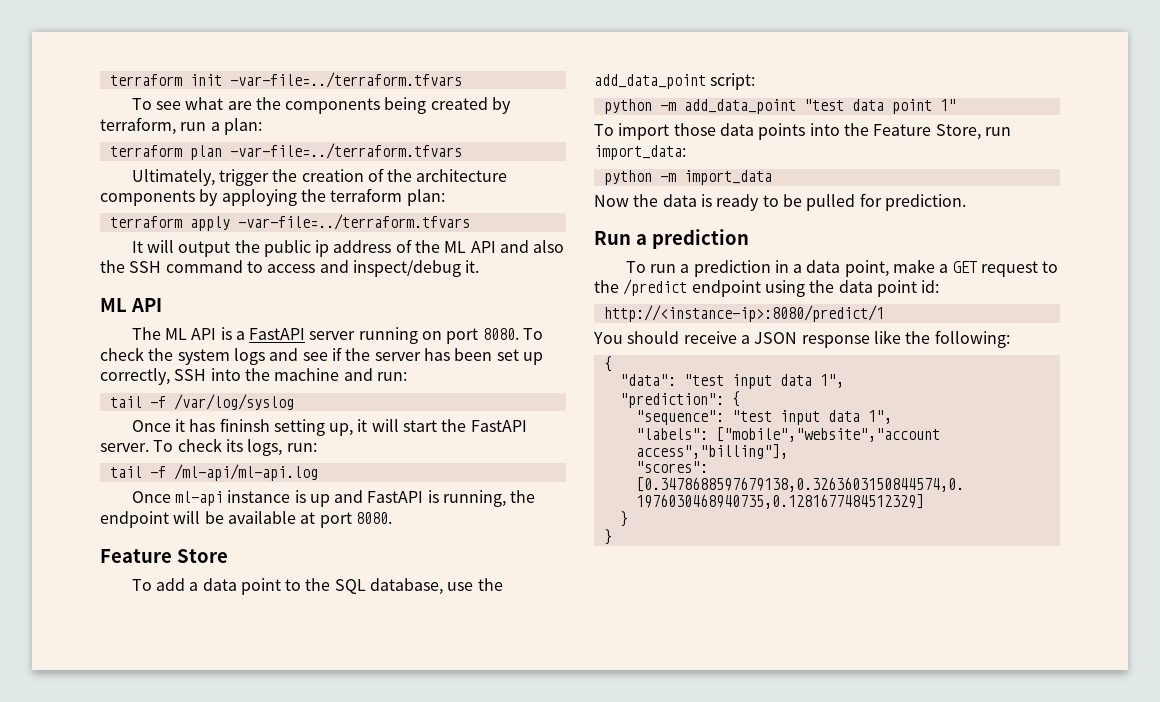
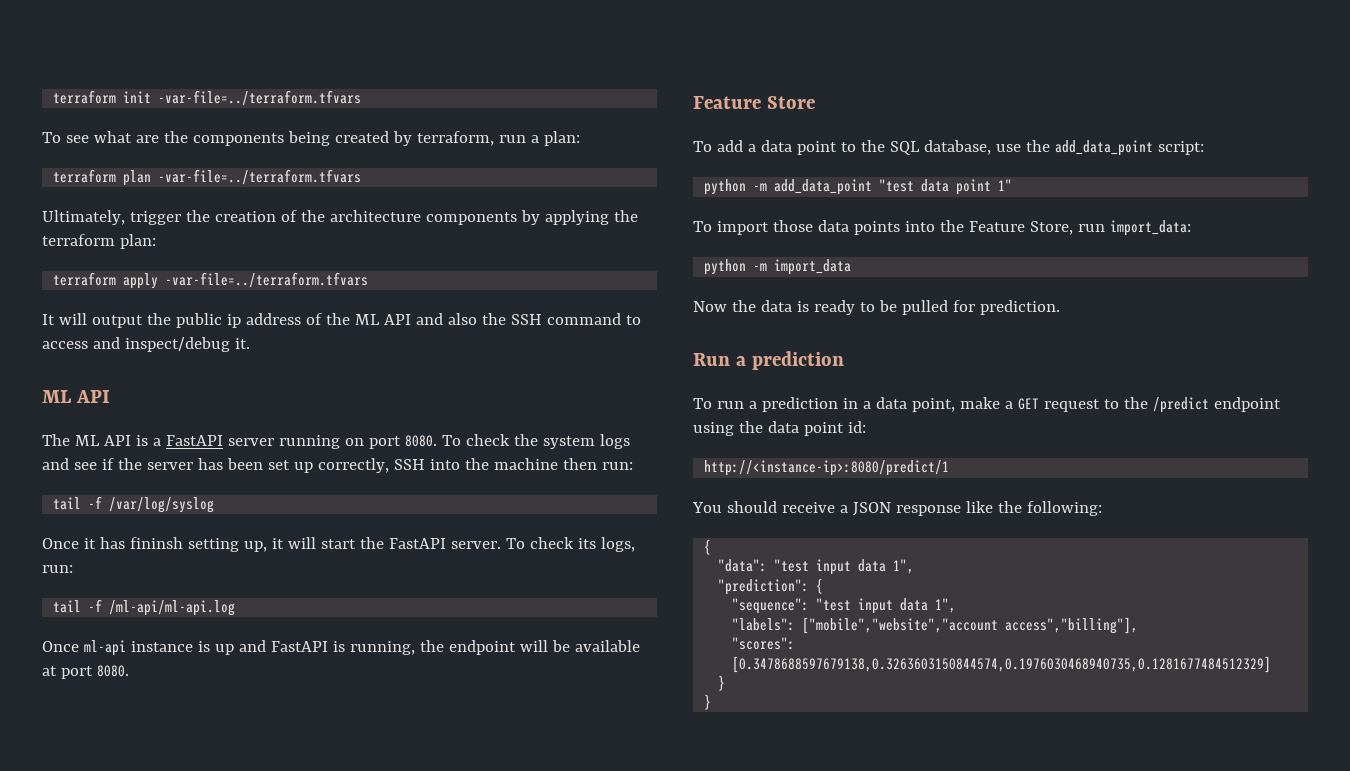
- Ultimately, trigger the creation of the architecture components by apploying the terraform plan:
+ Ultimately, trigger the creation of the architecture components by applying the terraform plan:
- To check the system logs and see if the server has been set up correctly, SSH into the machine and run:
+ To check the system logs and see if the server has been set up correctly, SSH into the machine then run:

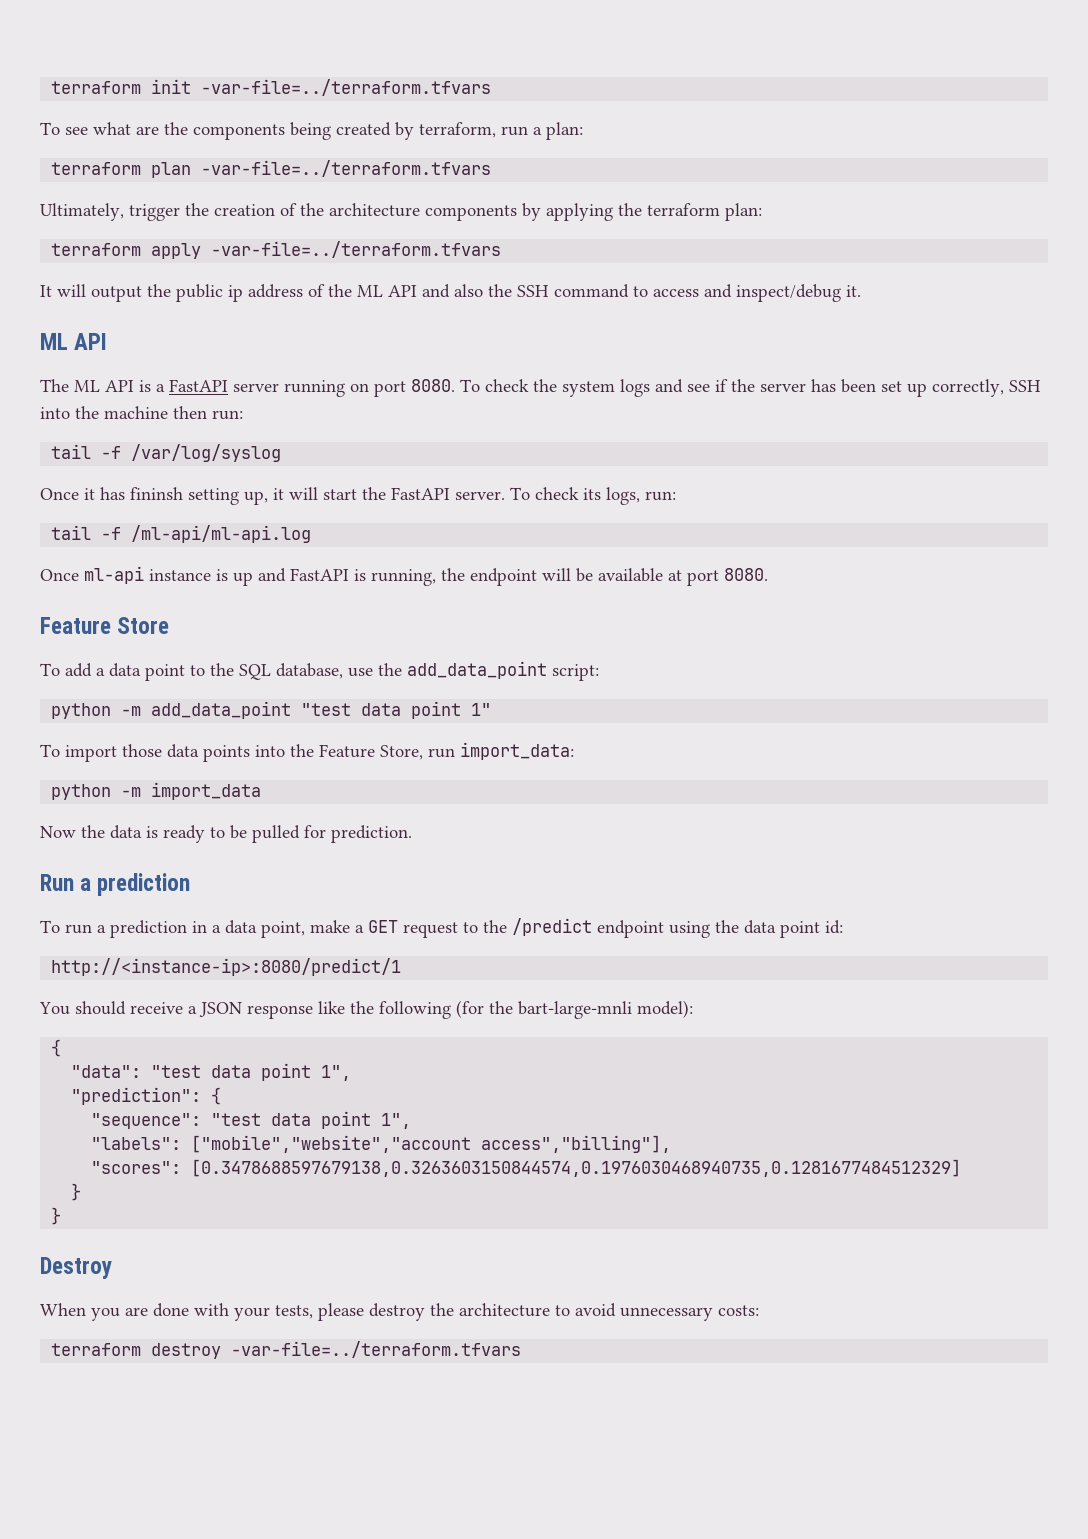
- You should receive a JSON response like the following:
+ You should receive a JSON response like the following (for the bart-large-mnli model):
- "data": "test input data 1",
+ "data": "test data point 1",
- "sequence": "test input data 1",
+ "sequence": "test data point 1",
+ Destroy
+ When you are done with your tests, please destroy the architecture to avoid unnecessary costs:
+ terraform destroy -var-file=../terraform.tfvars

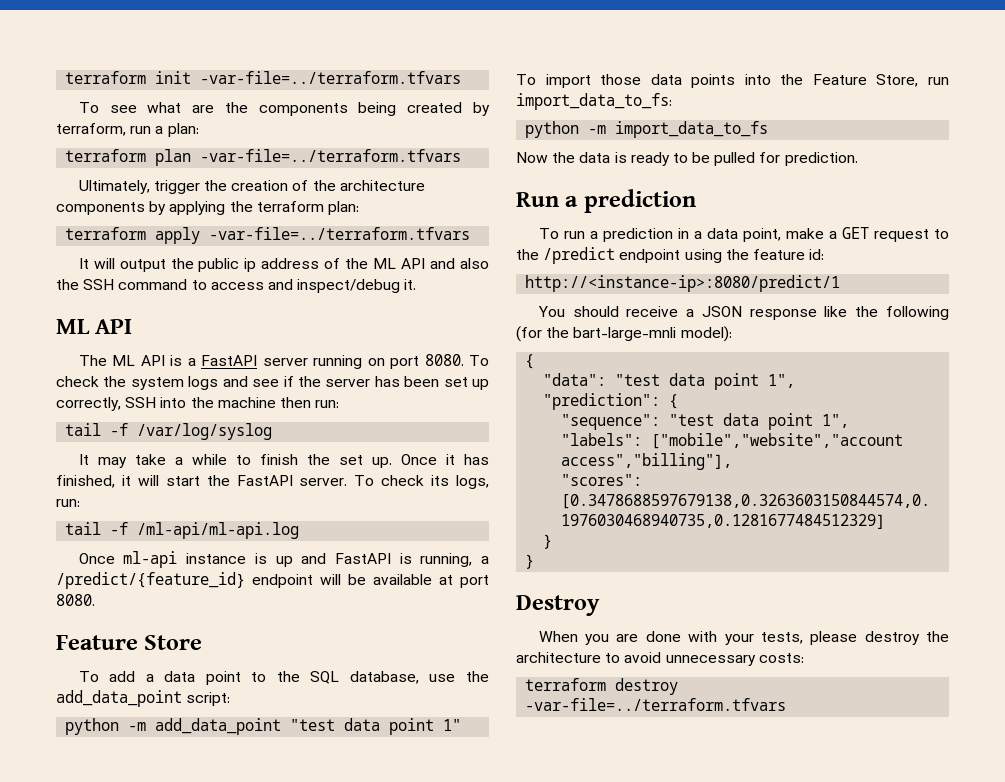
- Once it has fininsh setting up, it will start the FastAPI server.
+ It may take a while to finish the set up. Once it has finished, it will start the FastAPI server.
- Once ml-api instance is up and FastAPI is running, the endpoint will be available at port 8080.
+ Once ml-api instance is up and FastAPI is running, a /predict/{feature_id} endpoint will be available at port 8080.
- To import those data points into the Feature Store, run import_data:
- python -m import_data
+ To import those data points into the Feature Store, run import_data_to_fs:
+ python -m import_data_to_fs
- To run a prediction in a data point, make a GET request to the /predict endpoint using the data point id:
+ To run a prediction in a data point, make a GET request to the /predict endpoint using the feature id:

